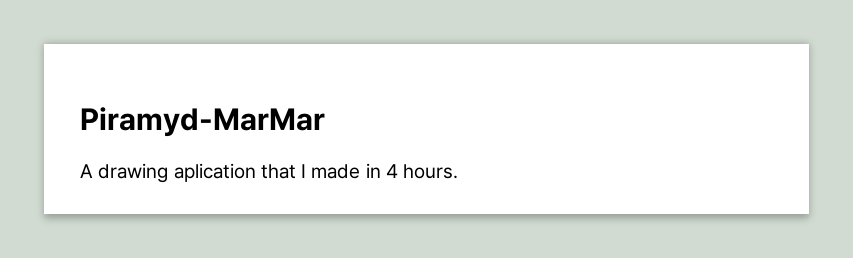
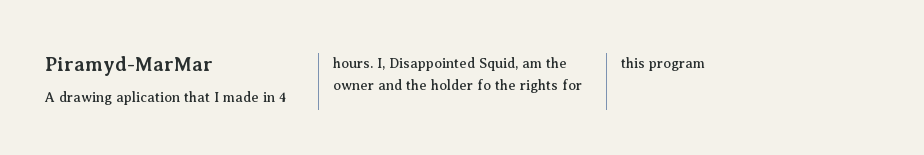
+ I, Disappointed Squid, am the owner and the holder fo the rights for this program

